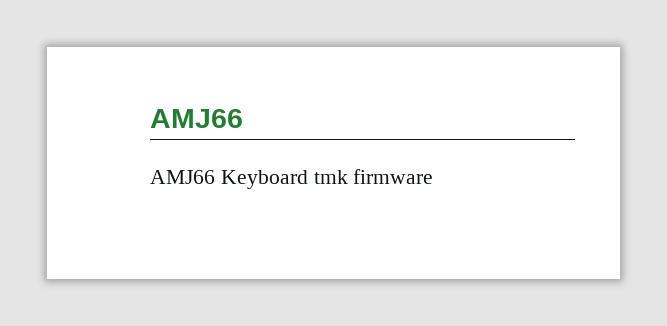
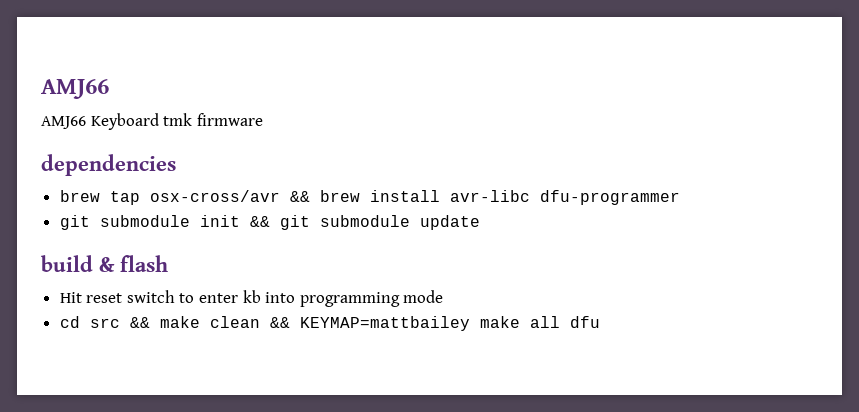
+ dependencies
+ brew tap osx-cross/avr && brew install avr-libc dfu-programmer
+ git submodule init && git submodule update
+ build & flash
+ Hit reset switch to enter kb into programming mode
+ cd src && make clean && KEYMAP=mattbailey make all dfu

